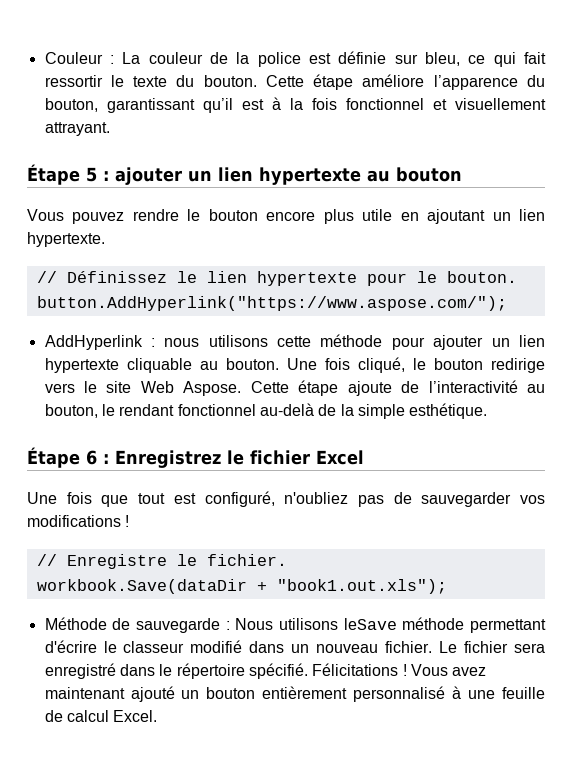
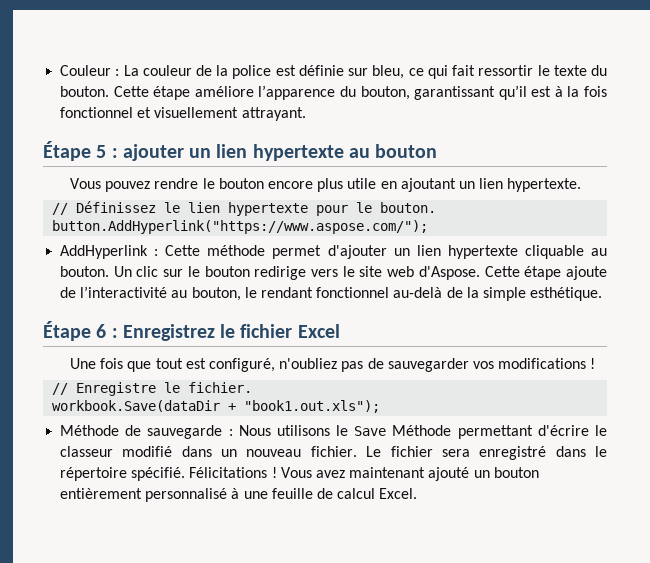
- AddHyperlink : nous utilisons cette méthode pour ajouter un lien hypertexte cliquable au bouton.
+ AddHyperlink : Cette méthode permet d'ajouter un lien hypertexte cliquable au bouton.
- Une fois cliqué, le bouton redirige vers le site Web Aspose.
+ Un clic sur le bouton redirige vers le site web d'Aspose.
- Méthode de sauvegarde : Nous utilisons leSave méthode permettant d'écrire le classeur modifié dans un nouveau fichier.
+ Méthode de sauvegarde : Nous utilisons le Save Méthode permettant d'écrire le classeur modifié dans un nouveau fichier.

